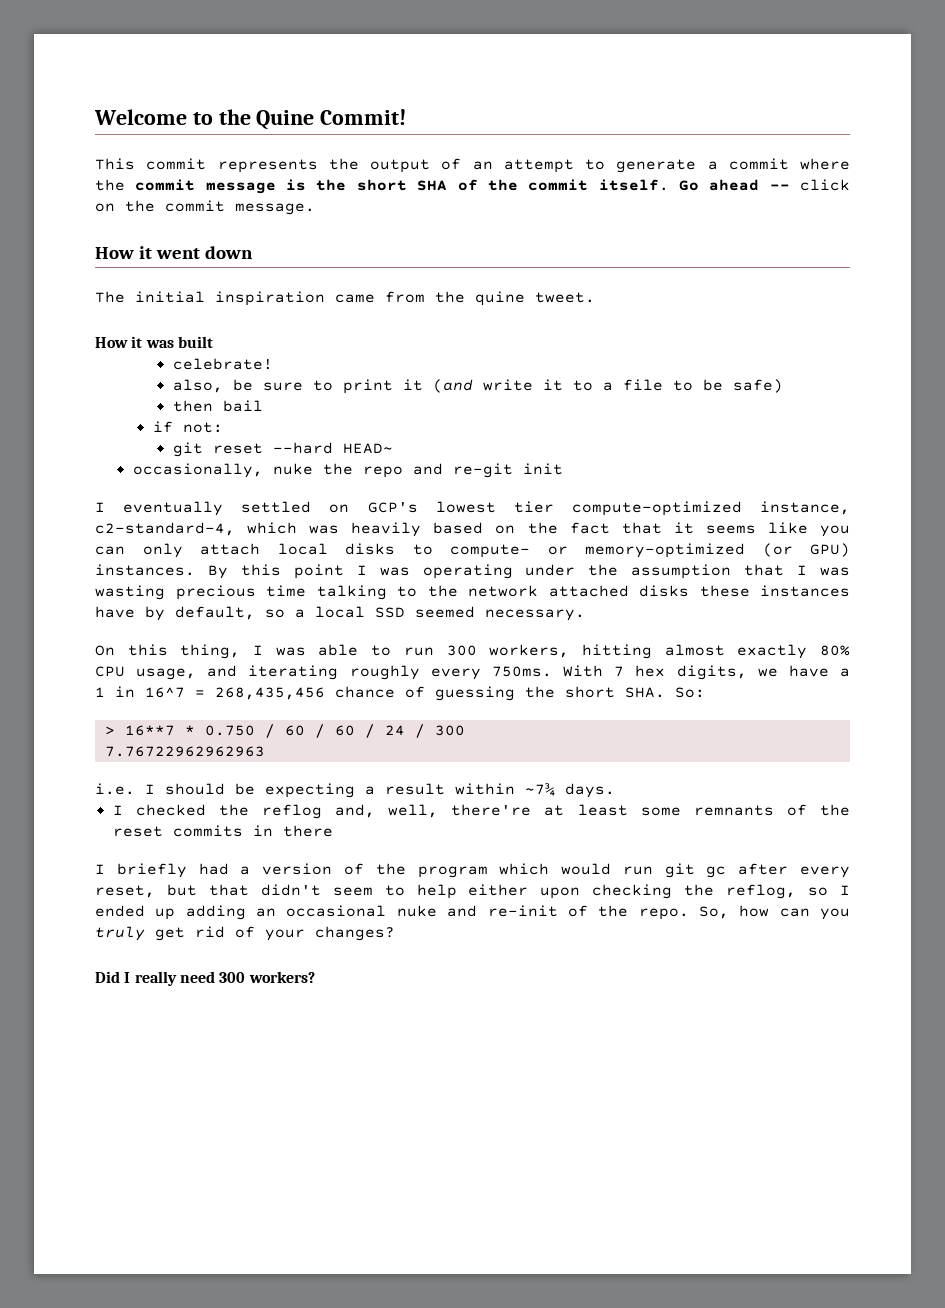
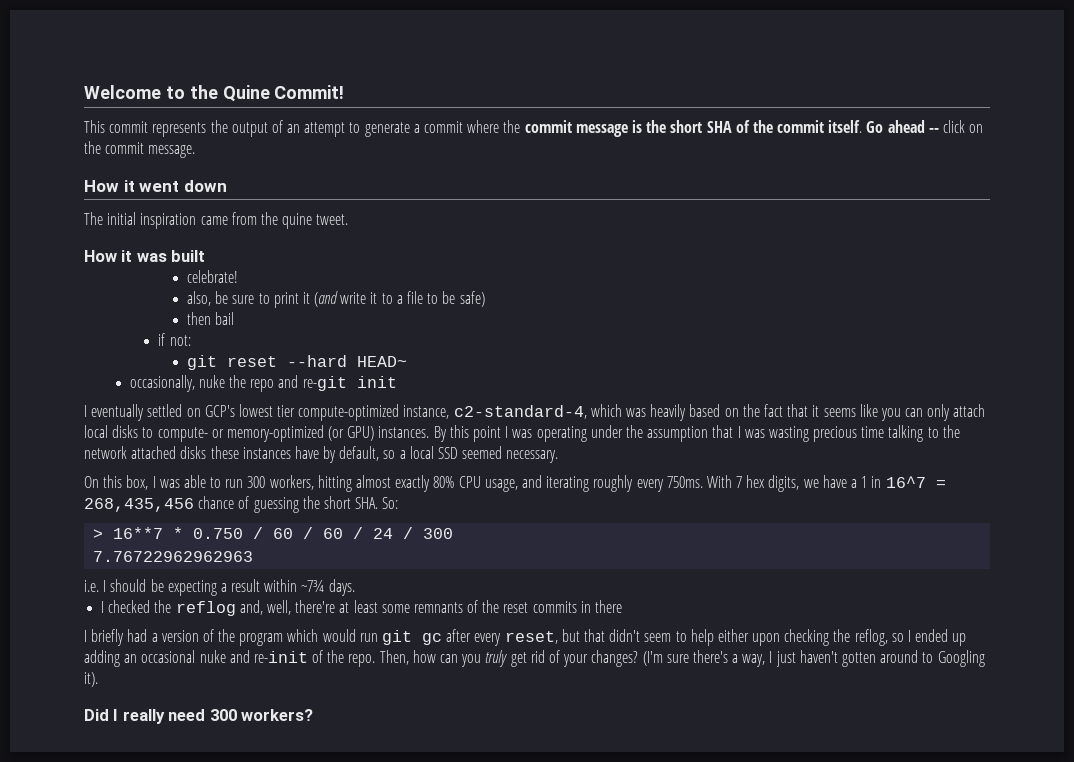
- On this thing, I was able to run 300 workers, hitting almost exactly 80% CPU usage, and iterating roughly every 750ms.
+ On this box, I was able to run 300 workers, hitting almost exactly 80% CPU usage, and iterating roughly every 750ms.
- So, how can you truly get rid of your changes?
+ Then, how can you truly get rid of your changes? (I'm sure there's a way, I just haven't gotten around to Googling it).

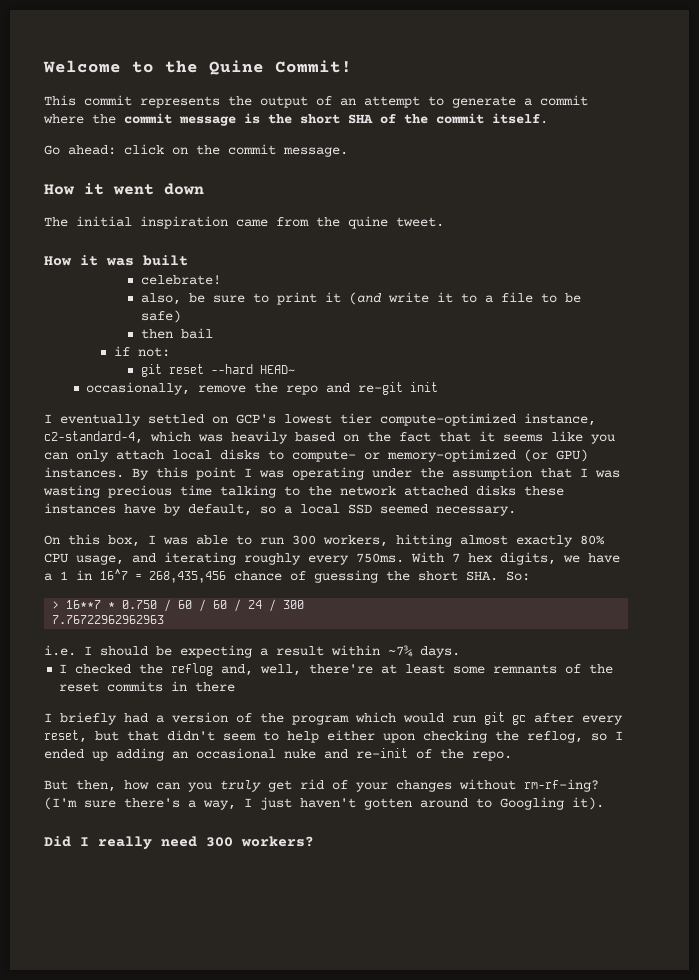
- This commit represents the output of an attempt to generate a commit where the commit message is the short SHA of the commit itself. Go ahead -- click on the commit message.
+ This commit represents the output of an attempt to generate a commit where the commit message is the short SHA of the commit itself.
+ Go ahead: click on the commit message.
- occasionally, nuke the repo and re-git init
+ occasionally, remove the repo and re-git init
- I briefly had a version of the program which would run git gc after every reset, but that didn't seem to help either upon checking the reflog, so I ended up adding an occasional nuke and re-init of the repo. Then, how can you truly get rid of your changes?
+ I briefly had a version of the program which would run git gc after every reset, but that didn't seem to help either upon checking the reflog, so I ended up adding an occasional nuke and re-init of the repo.
+ But then, how can you truly get rid of your changes without rm-rf-ing?

